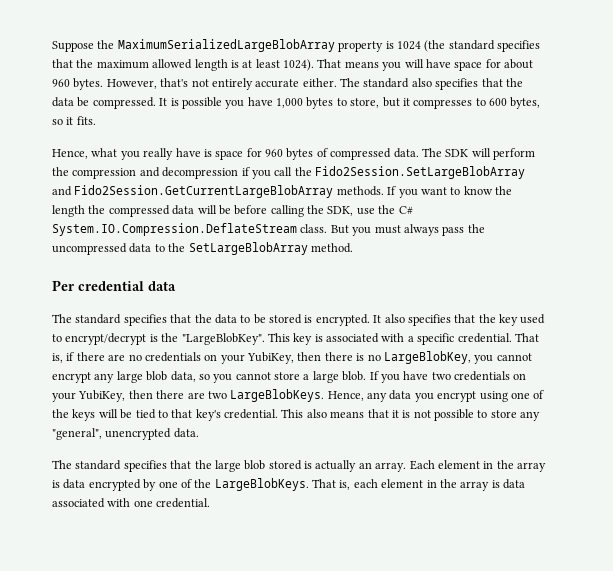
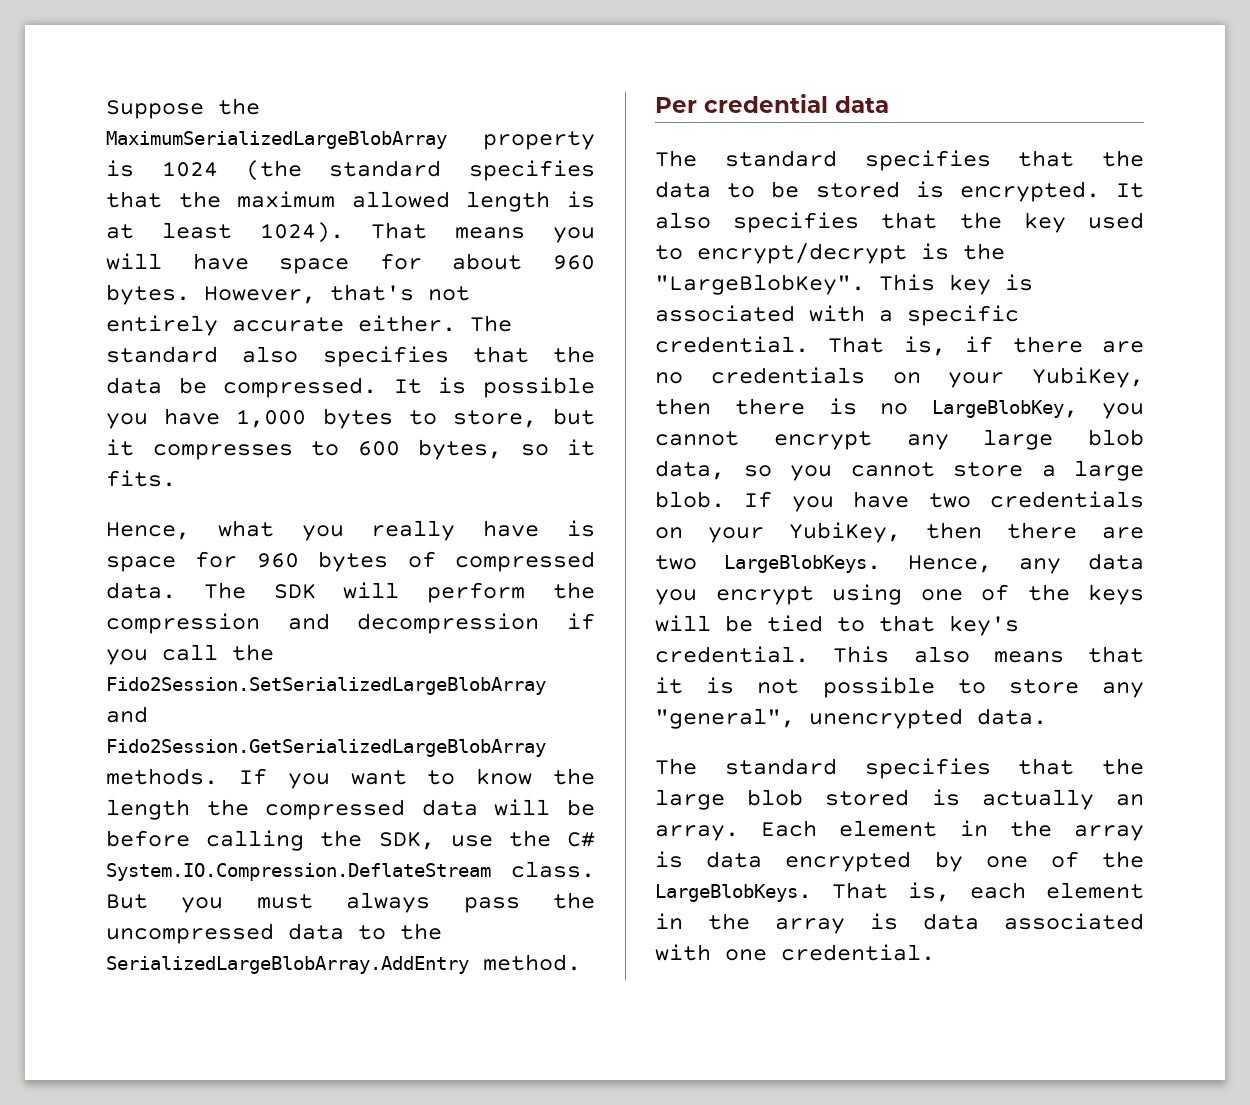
- The SDK will perform the compression and decompression if you call the Fido2Session.SetLargeBlobArray and Fido2Session.GetCurrentLargeBlobArray methods.
+ The SDK will perform the compression and decompression if you call the Fido2Session.SetSerializedLargeBlobArray and Fido2Session.GetSerializedLargeBlobArray methods.
- But you must always pass the uncompressed data to the SetLargeBlobArray method.
+ But you must always pass the uncompressed data to the SerializedLargeBlobArray.AddEntry method.

